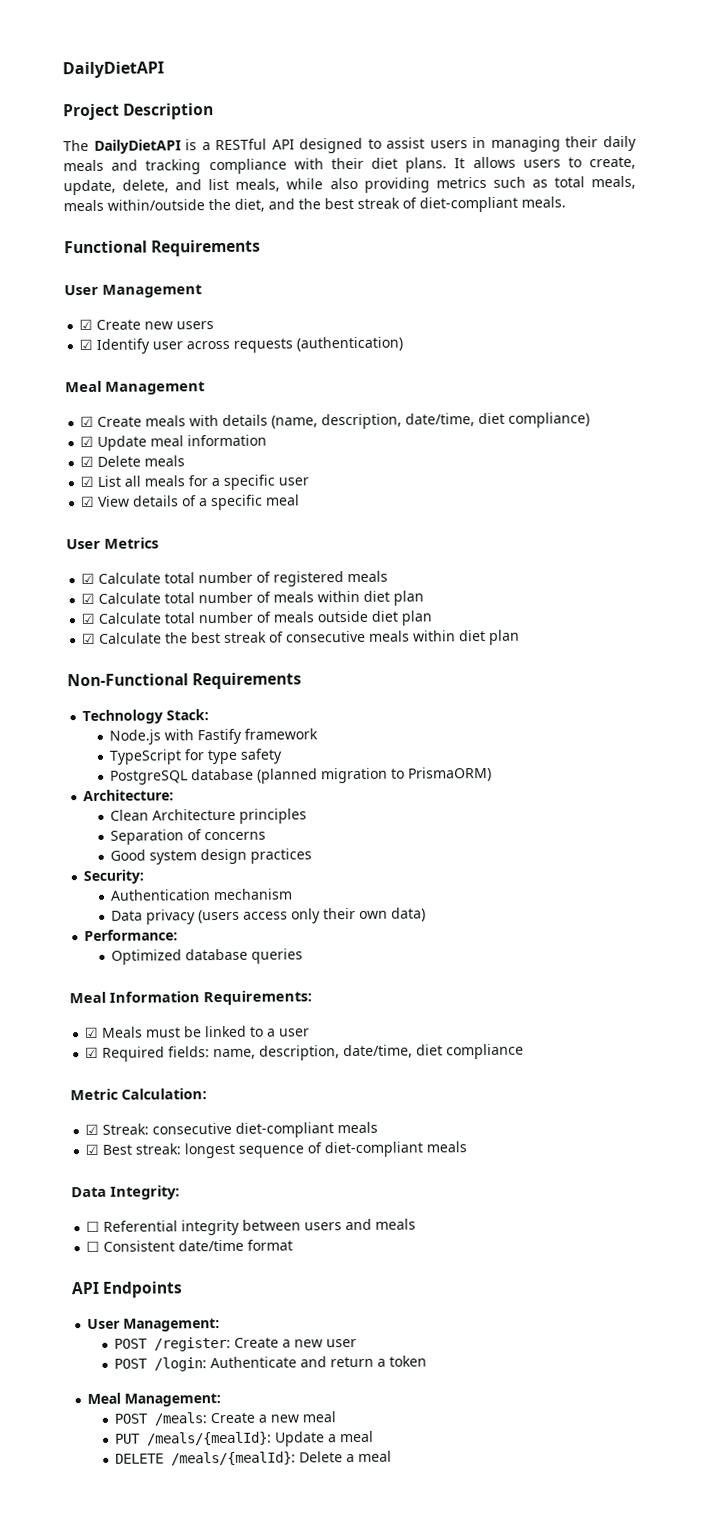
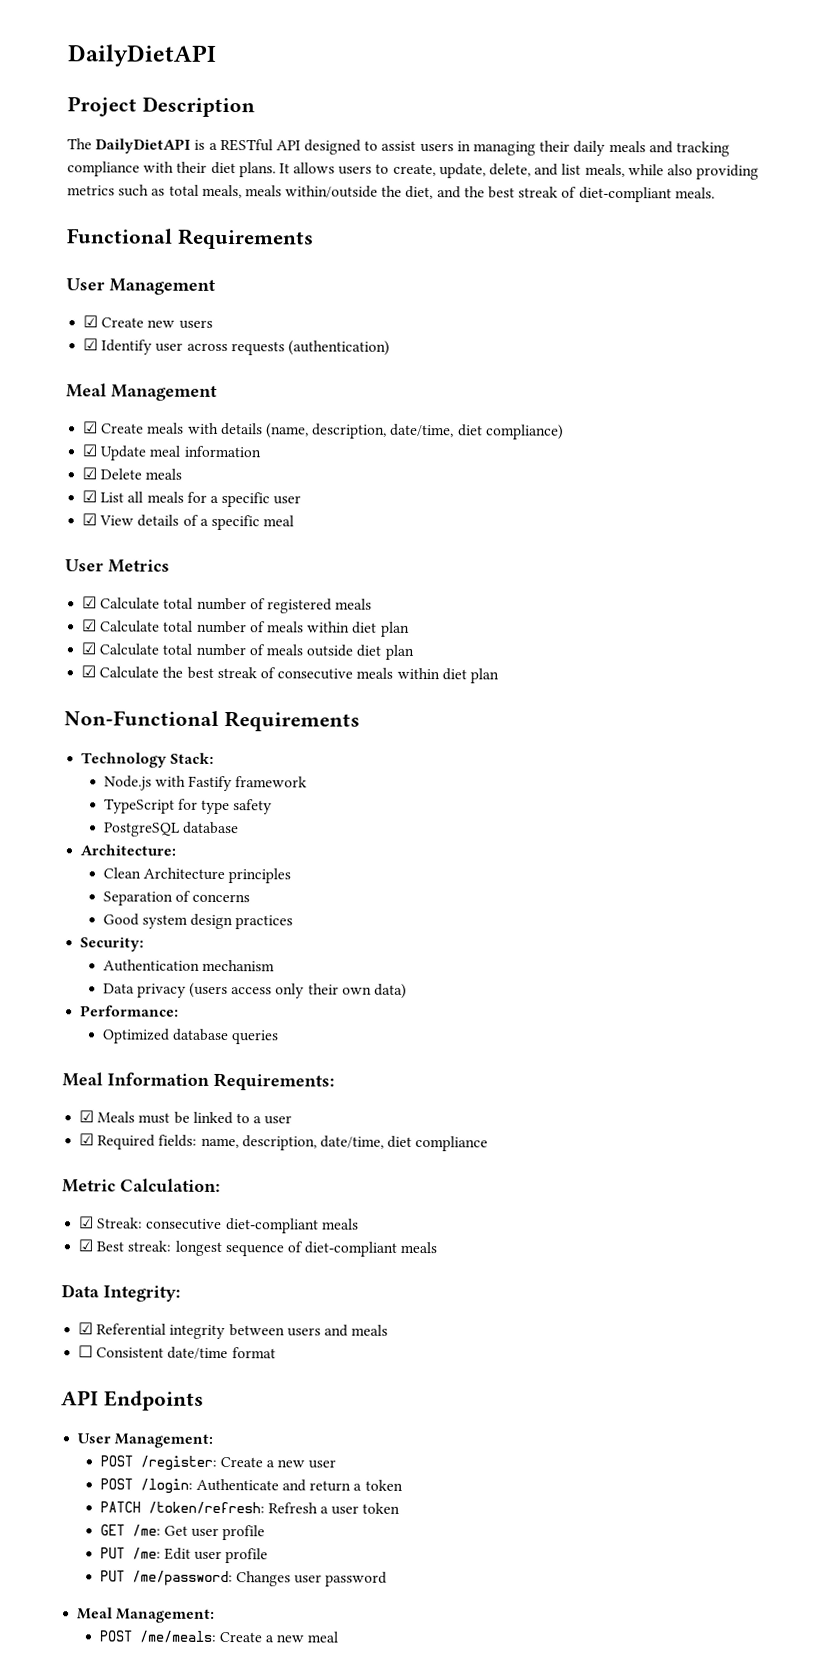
- PostgreSQL database (planned migration to PrismaORM)
+ PostgreSQL database
- ☐ Referential integrity between users and meals
+ ☑ Referential integrity between users and meals
+ PATCH /token/refresh: Refresh a user token
+ GET /me: Get user profile
+ PUT /me: Edit user profile
+ PUT /me/password: Changes user password
- POST /meals: Create a new meal
+ POST /me/meals: Create a new meal
- PUT /meals/{mealId}: Update a meal
- DELETE /meals/{mealId}: Delete a meal

